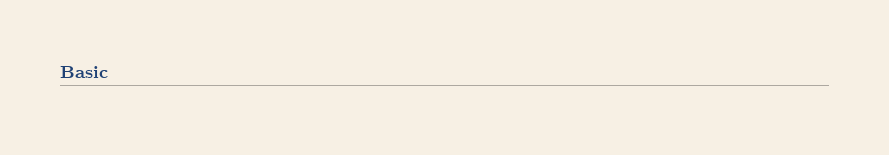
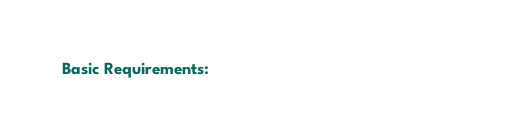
- Basic
+ Basic Requirements:

